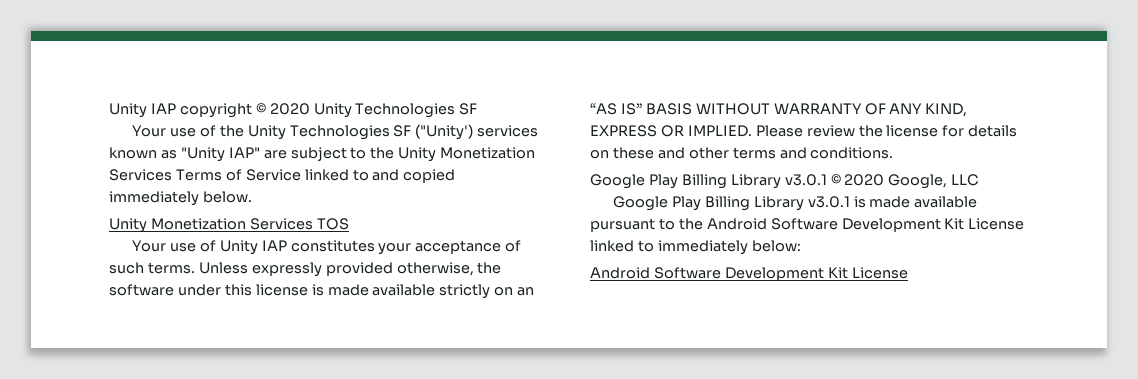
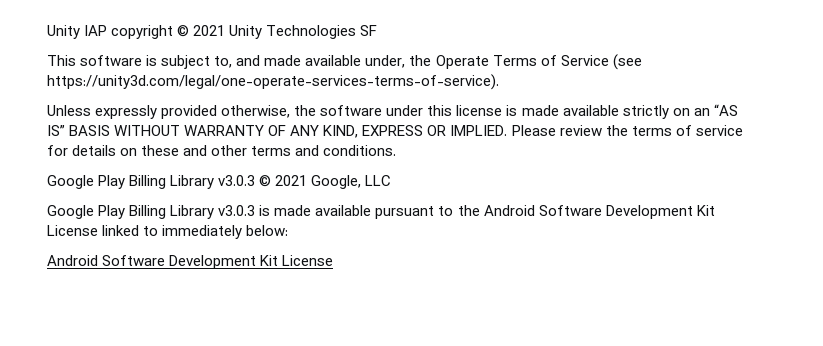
- Unity IAP copyright © 2020 Unity Technologies SF
+ Unity IAP copyright © 2021 Unity Technologies SF
- Your use of the Unity Technologies SF ("Unity') services known as "Unity IAP" are subject to the Unity Monetization Services Terms of Service linked to and copied immediately below.
- Unity Monetization Services TOS
- Your use of Unity IAP constitutes your acceptance of such terms. Unless expressly provided otherwise, the software under this license is made available strictly on an “AS IS” BASIS WITHOUT WARRANTY OF ANY KIND, EXPRESS OR IMPLIED.
+ This software is subject to, and made available under, the Operate Terms of Service (see https://unity3d.com/legal/one-operate-services-terms-of-service).
+ Unless expressly provided otherwise, the software under this license is made available strictly on an “AS IS” BASIS WITHOUT WARRANTY OF ANY KIND, EXPRESS OR IMPLIED.
- Please review the license for details on these and other terms and conditions.
+ Please review the terms of service for details on these and other terms and conditions.
- Google Play Billing Library v3.0.1 © 2020 Google, LLC
+ Google Play Billing Library v3.0.3 © 2021 Google, LLC
- Google Play Billing Library v3.0.1 is made available pursuant to the Android Software Development Kit License linked to immediately below:
+ Google Play Billing Library v3.0.3 is made available pursuant to the Android Software Development Kit License linked to immediately below:

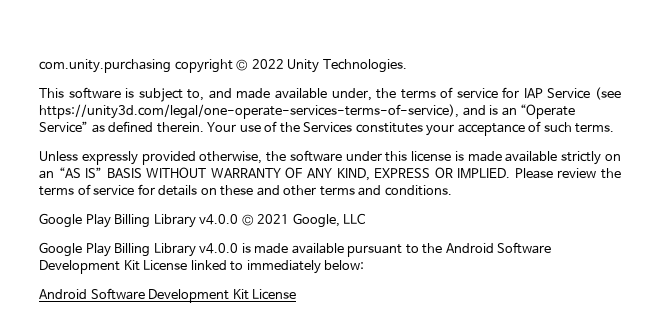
- Unity IAP copyright © 2021 Unity Technologies SF
+ com.unity.purchasing copyright © 2022 Unity Technologies.
- This software is subject to, and made available under, the Operate Terms of Service (see https://unity3d.com/legal/one-operate-services-terms-of-service).
+ This software is subject to, and made available under, the terms of service for IAP Service (see https://unity3d.com/legal/one-operate-services-terms-of-service), and is an “Operate Service” as defined therein. Your use of the Services constitutes your acceptance of such terms.
- Google Play Billing Library v3.0.3 © 2021 Google, LLC
+ Google Play Billing Library v4.0.0 © 2021 Google, LLC
- Google Play Billing Library v3.0.3 is made available pursuant to the Android Software Development Kit License linked to immediately below:
+ Google Play Billing Library v4.0.0 is made available pursuant to the Android Software Development Kit License linked to immediately below:

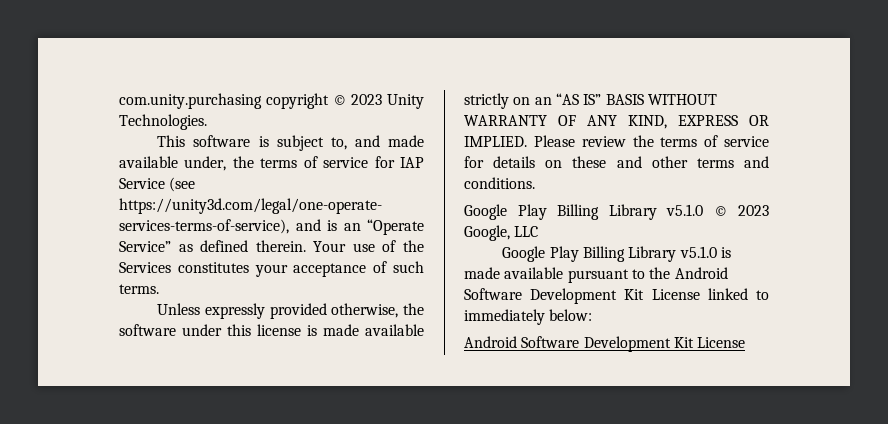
- com.unity.purchasing copyright © 2022 Unity Technologies.
+ com.unity.purchasing copyright © 2023 Unity Technologies.
- Google Play Billing Library v4.0.0 © 2021 Google, LLC
+ Google Play Billing Library v5.1.0 © 2023 Google, LLC
- Google Play Billing Library v4.0.0 is made available pursuant to the Android Software Development Kit License linked to immediately below:
+ Google Play Billing Library v5.1.0 is made available pursuant to the Android Software Development Kit License linked to immediately below:

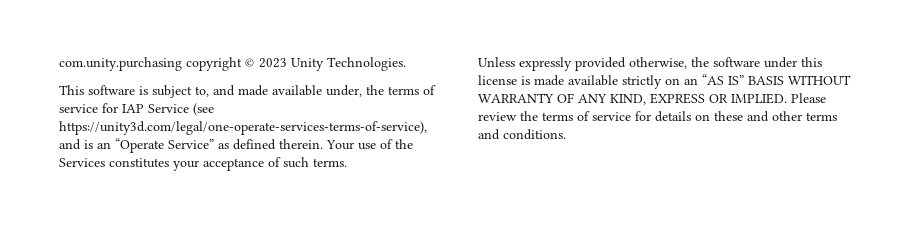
- Google Play Billing Library v5.1.0 © 2023 Google, LLC
- Google Play Billing Library v5.1.0 is made available pursuant to the Android Software Development Kit License linked to immediately below:
- Android Software Development Kit License

